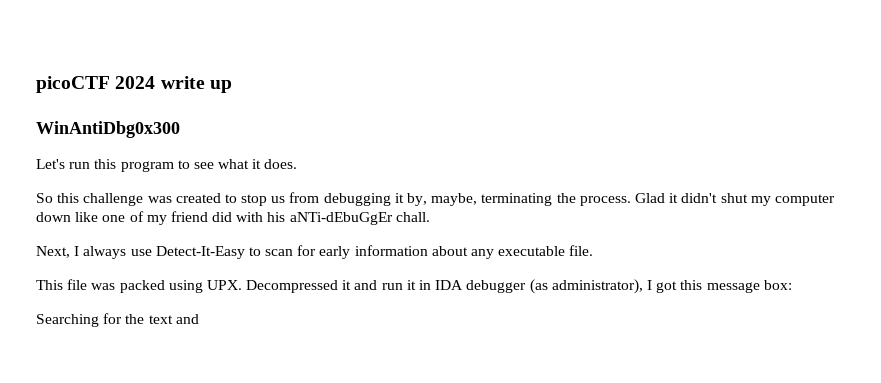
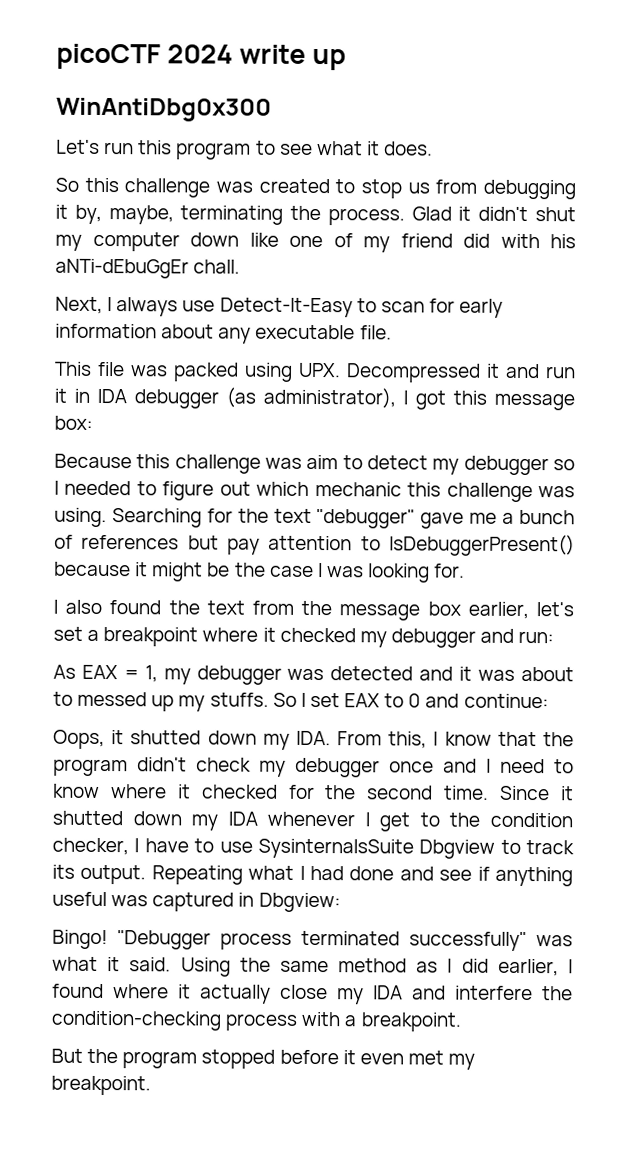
- Searching for the text and
+ Because this challenge was aim to detect my debugger so I needed to figure out which mechanic this challenge was using. Searching for the text "debugger" gave me a bunch of references but pay attention to IsDebuggerPresent() because it might be the case I was looking for.
+ I also found the text from the message box earlier, let's set a breakpoint where it checked my debugger and run:
+ As EAX = 1, my debugger was detected and it was about to messed up my stuffs. So I set EAX to 0 and continue:
+ Oops, it shutted down my IDA. From this, I know that the program didn't check my debugger once and I need to know where it checked for the second time. Since it shutted down my IDA whenever I get to the condition checker, I have to use SysinternalsSuite Dbgview to track its output. Repeating what I had done and see if anything useful was captured in Dbgview:
+ Bingo! "Debugger process terminated successfully" was what it said. Using the same method as I did earlier, I found where it actually close my IDA and interfere the condition-checking process with a breakpoint.
+ But the program stopped before it even met my breakpoint.

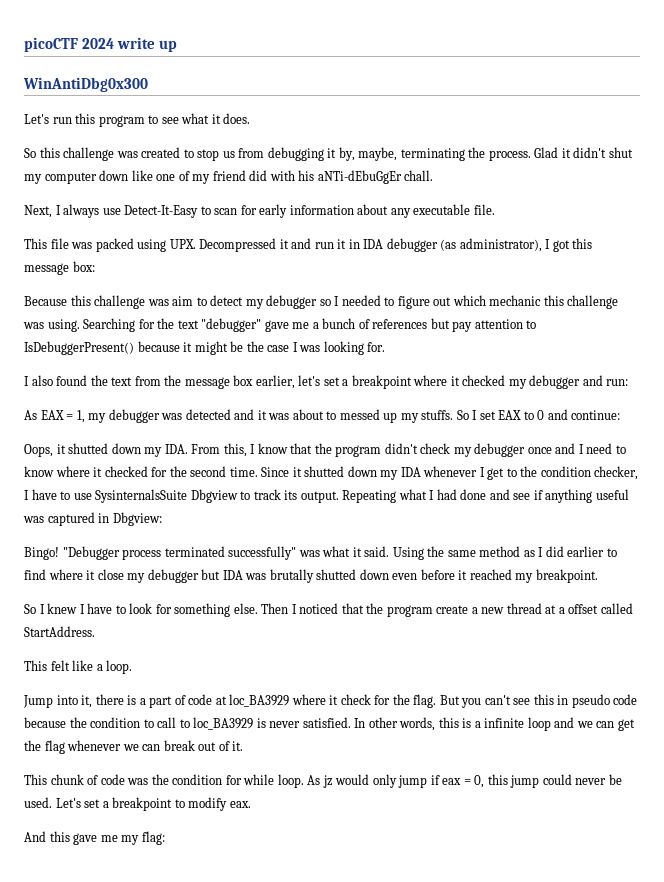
- Using the same method as I did earlier, I found where it actually close my IDA and interfere the condition-checking process with a breakpoint.
- But the program stopped before it even met my breakpoint.
+ Using the same method as I did earlier to find where it close my debugger but IDA was brutally shutted down even before it reached my breakpoint.
+ So I knew I have to look for something else. Then I noticed that the program create a new thread at a offset called StartAddress.
+ This felt like a loop.
+ Jump into it, there is a part of code at loc_BA3929 where it check for the flag. But you can't see this in pseudo code because the condition to call to loc_BA3929 is never satisfied. In other words, this is a infinite loop and we can get the flag whenever we can break out of it.
+ This chunk of code was the condition for while loop. As jz would only jump if eax = 0, this jump could never be used. Let's set a breakpoint to modify eax.
+ And this gave me my flag:

